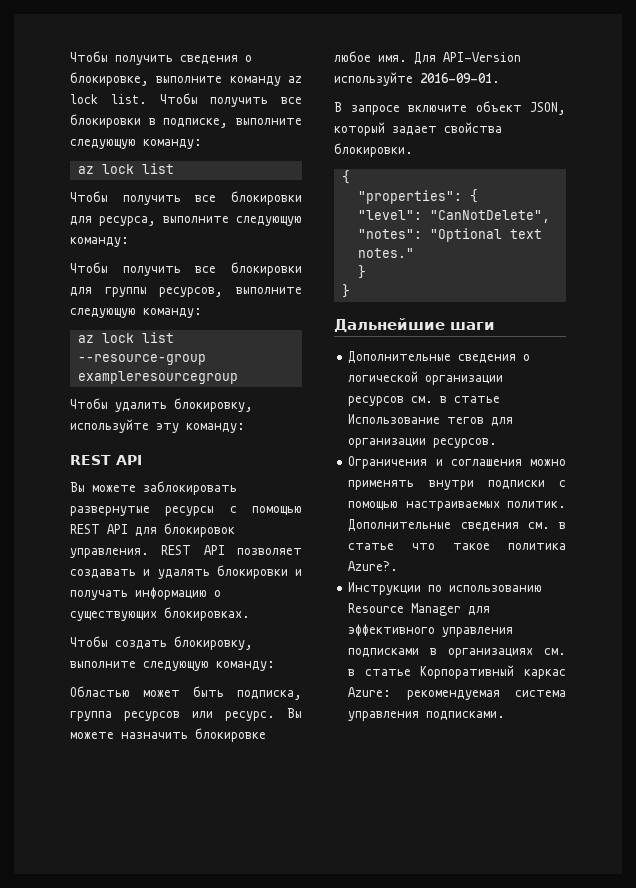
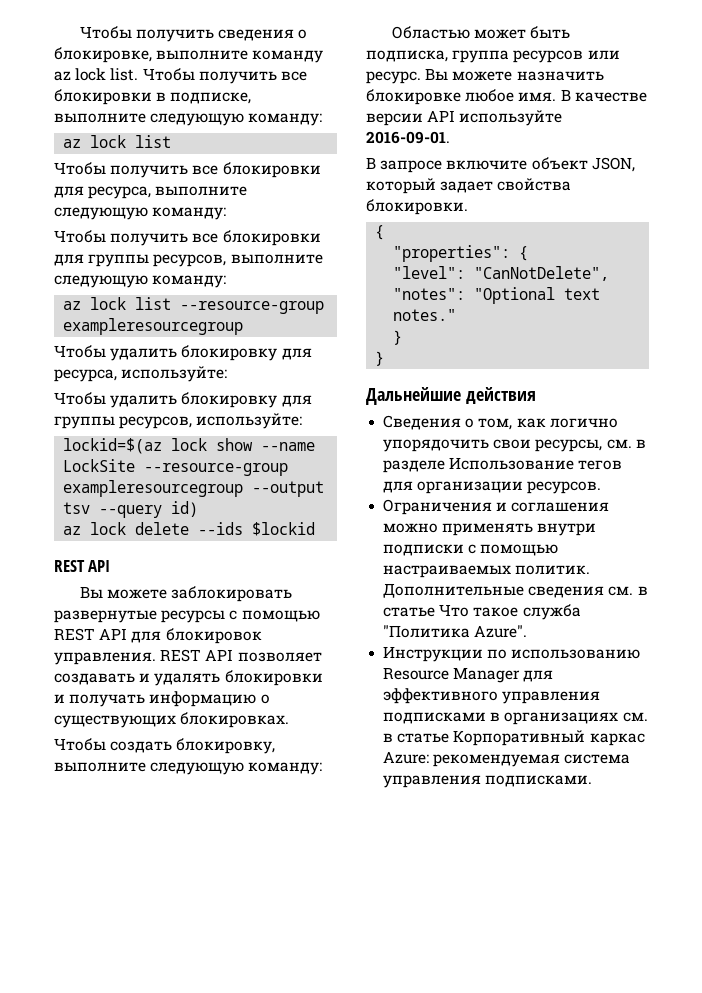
- Чтобы удалить блокировку, используйте эту команду:
+ Чтобы удалить блокировку для ресурса, используйте:
+ Чтобы удалить блокировку для группы ресурсов, используйте:
+ lockid=$(az lock show --name LockSite --resource-group exampleresourcegroup --output tsv --query id)
+ az lock delete --ids $lockid
- Для API-Version используйте 2016-09-01.
+ В качестве версии API используйте 2016-09-01.
- Дальнейшие шаги
- Дополнительные сведения о логической организации ресурсов см. в статье Использование тегов для организации ресурсов.
+ Дальнейшие действия
+ Сведения о том, как логично упорядочить свои ресурсы, см. в разделе Использование тегов для организации ресурсов.
- Дополнительные сведения см. в статье что такое политика Azure?.
+ Дополнительные сведения см. в статье Что такое служба "Политика Azure".

